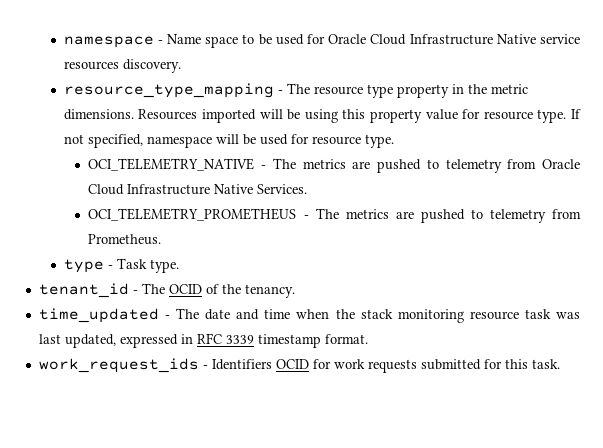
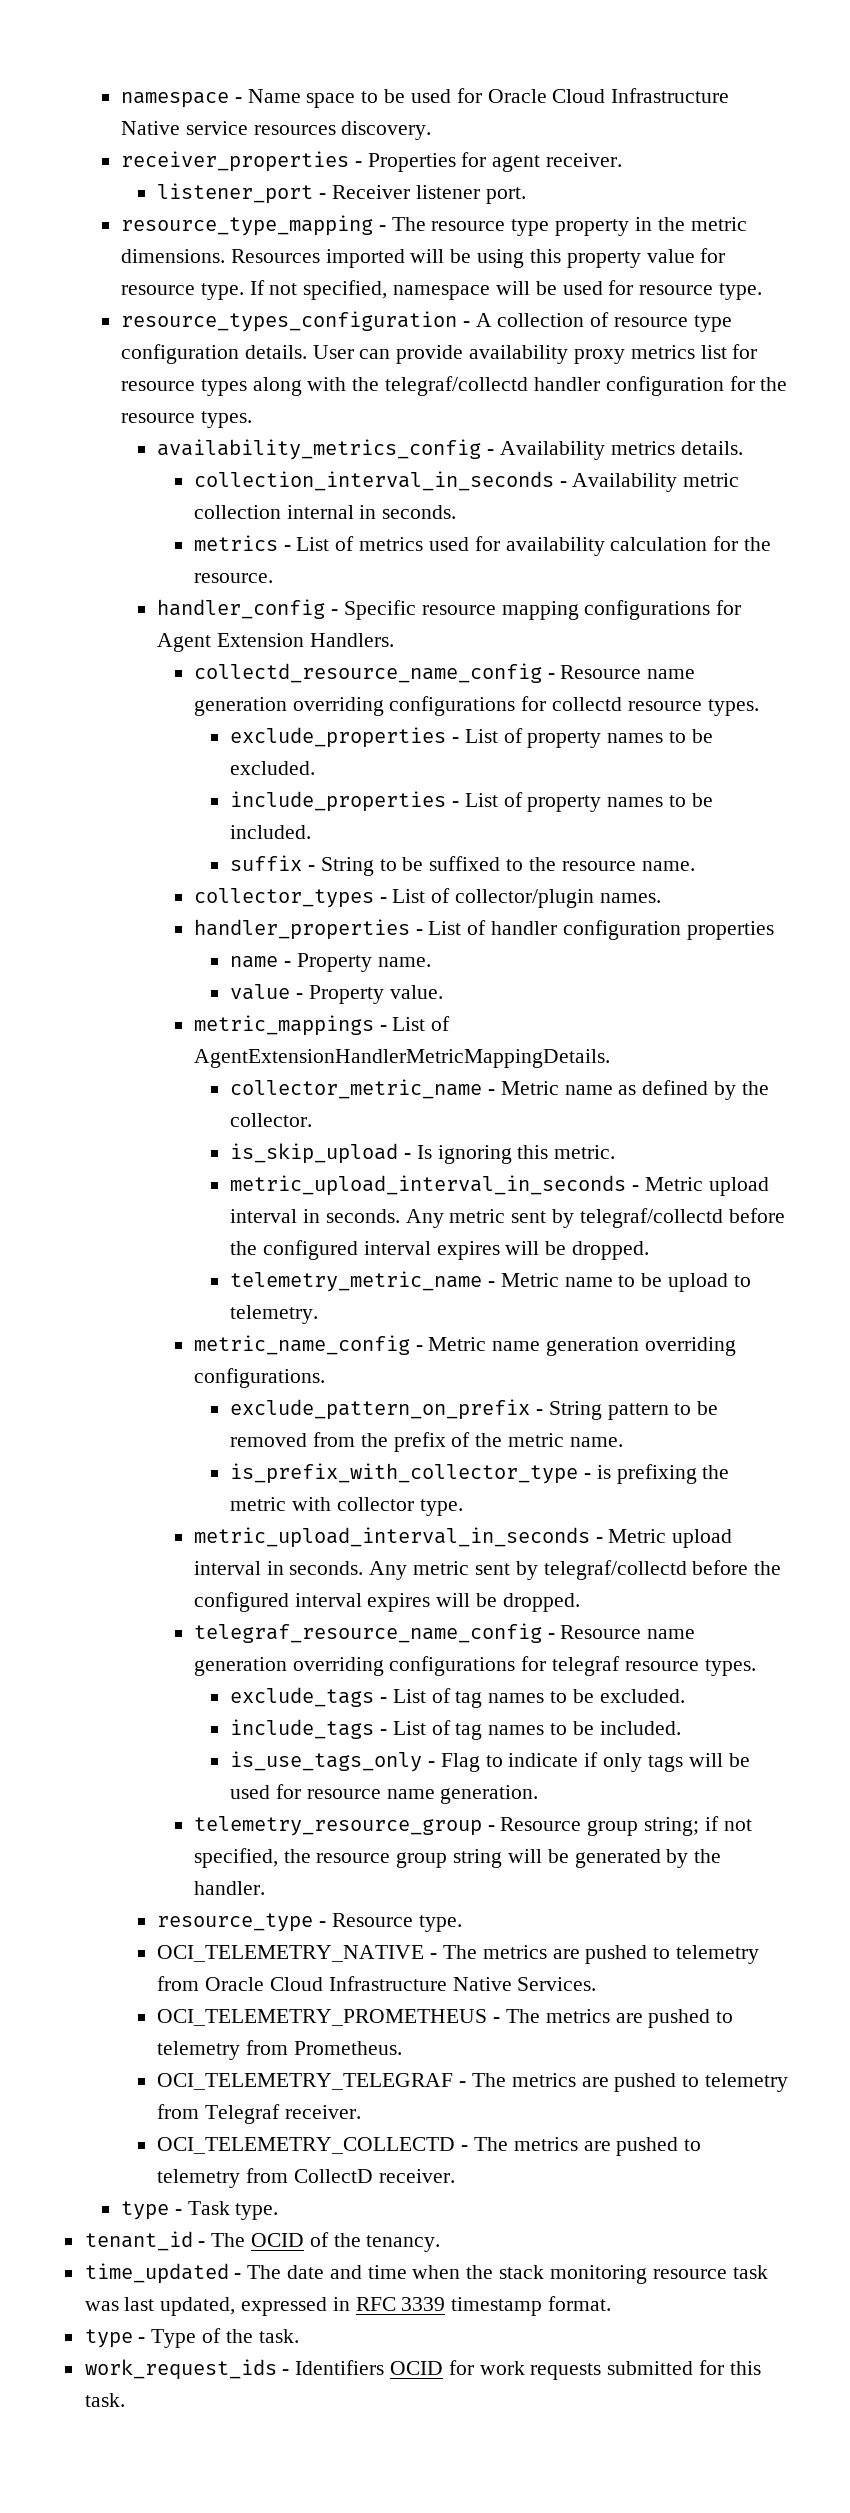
+ receiver_properties - Properties for agent receiver.
+ listener_port - Receiver listener port.
+ resource_types_configuration - A collection of resource type configuration details. User can provide availability proxy metrics list for resource types along with the telegraf/collectd handler configuration for the resource types.
+ availability_metrics_config - Availability metrics details.
+ collection_interval_in_seconds - Availability metric collection internal in seconds.
+ metrics - List of metrics used for availability calculation for the resource.
+ handler_config - Specific resource mapping configurations for Agent Extension Handlers.
+ collectd_resource_name_config - Resource name generation overriding configurations for collectd resource types.
+ exclude_properties - List of property names to be excluded.
+ include_properties - List of property names to be included.
+ suffix - String to be suffixed to the resource name.
+ collector_types - List of collector/plugin names.
+ handler_properties - List of handler configuration properties
+ name - Property name.
+ value - Property value.
+ metric_mappings - List of AgentExtensionHandlerMetricMappingDetails.
+ collector_metric_name - Metric name as defined by the collector.
+ is_skip_upload - Is ignoring this metric.
+ metric_upload_interval_in_seconds - Metric upload interval in seconds. Any metric sent by telegraf/collectd before the configured interval expires will be dropped.
+ telemetry_metric_name - Metric name to be upload to telemetry.
+ metric_name_config - Metric name generation overriding configurations.
+ exclude_pattern_on_prefix - String pattern to be removed from the prefix of the metric name.
+ is_prefix_with_collector_type - is prefixing the metric with collector type.
+ metric_upload_interval_in_seconds - Metric upload interval in seconds. Any metric sent by telegraf/collectd before the configured interval expires will be dropped.
+ telegraf_resource_name_config - Resource name generation overriding configurations for telegraf resource types.
+ exclude_tags - List of tag names to be excluded.
+ include_tags - List of tag names to be included.
+ is_use_tags_only - Flag to indicate if only tags will be used for resource name generation.
+ telemetry_resource_group - Resource group string; if not specified, the resource group string will be generated by the handler.
+ resource_type - Resource type.
+ OCI_TELEMETRY_TELEGRAF - The metrics are pushed to telemetry from Telegraf receiver.
+ OCI_TELEMETRY_COLLECTD - The metrics are pushed to telemetry from CollectD receiver.
+ type - Type of the task.

